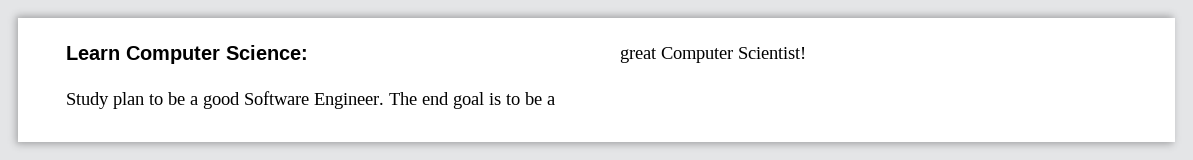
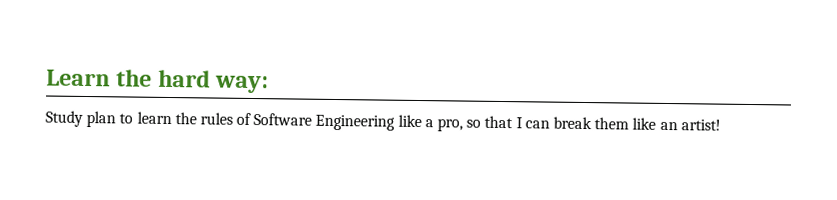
- Learn Computer Science:
+ Learn the hard way:
- Study plan to be a good Software Engineer. The end goal is to be a great Computer Scientist!
+ Study plan to learn the rules of Software Engineering like a pro, so that I can break them like an artist!

